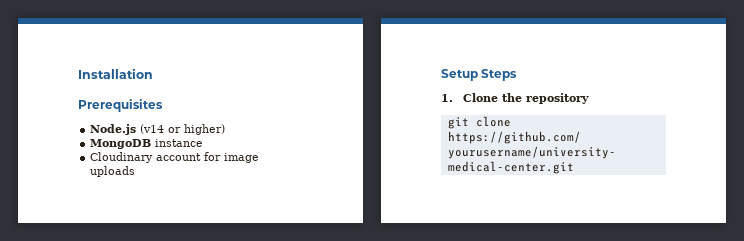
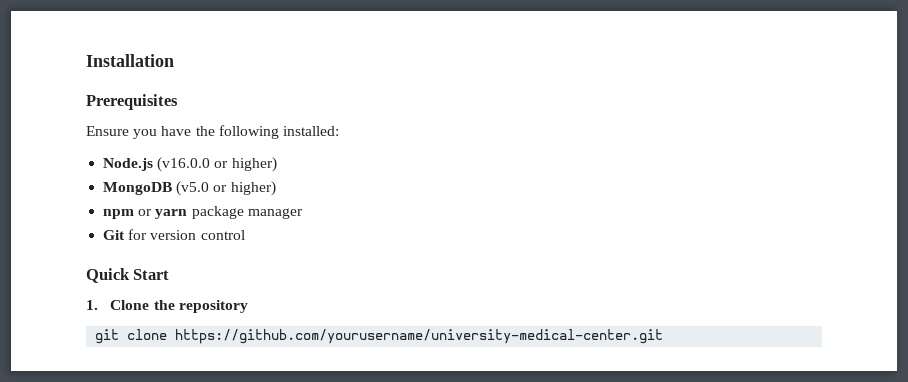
+ Ensure you have the following installed:
- Node.js (v14 or higher)
+ Node.js (v16.0.0 or higher)
- MongoDB instance
- Cloudinary account for image uploads
- Setup Steps
+ MongoDB (v5.0 or higher)
+ npm or yarn package manager
+ Git for version control
+ Quick Start

